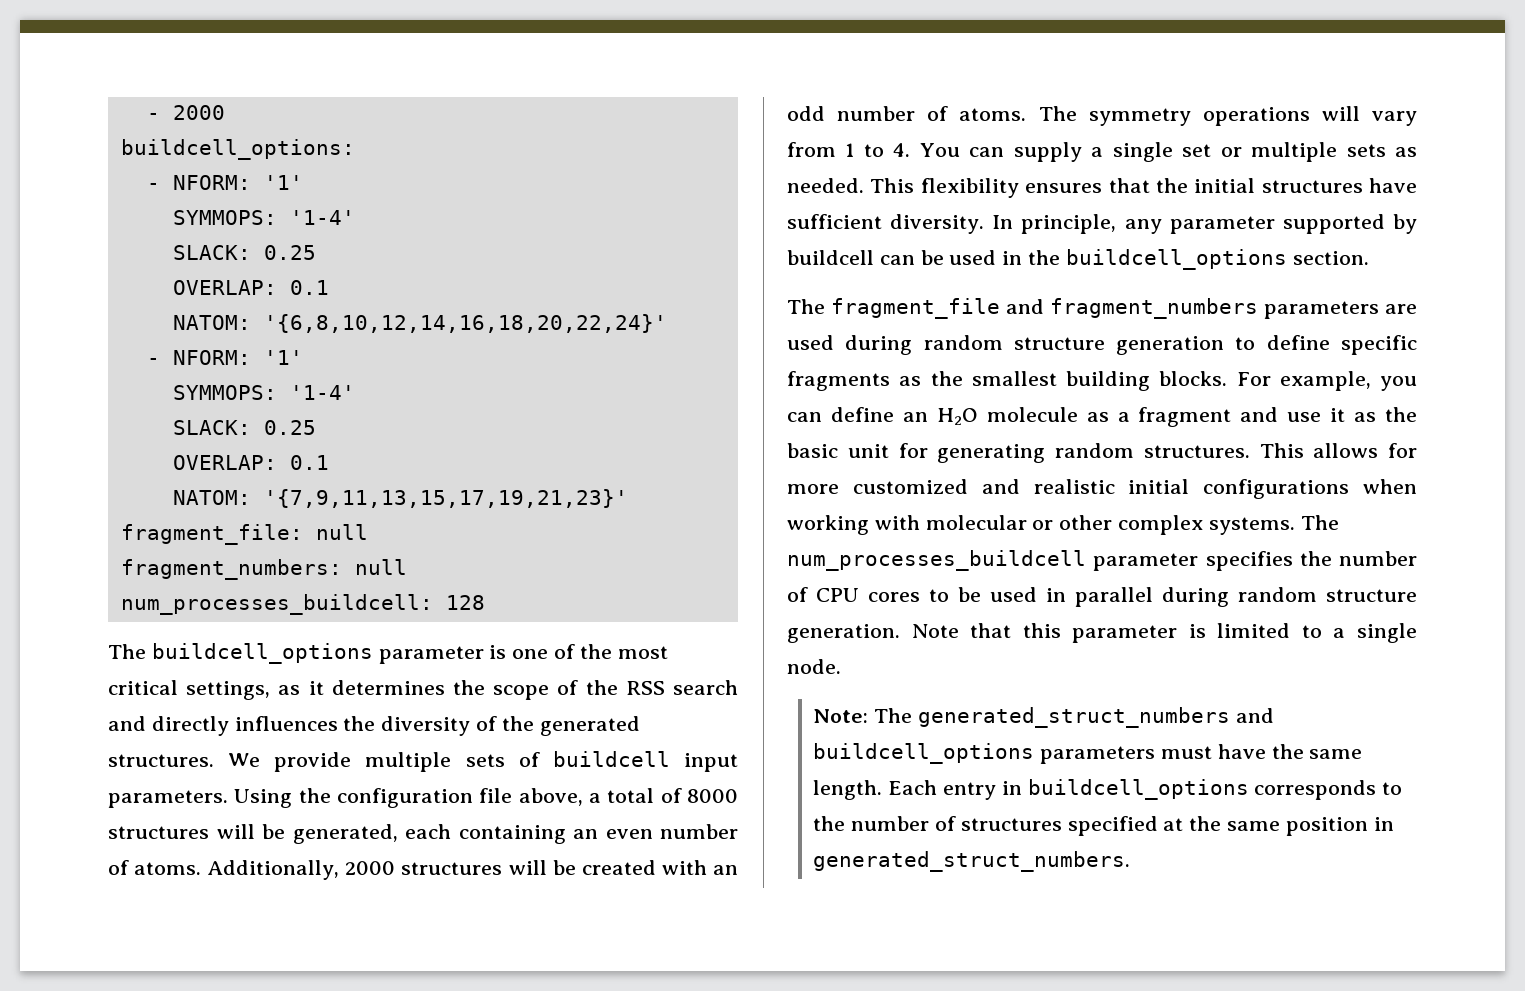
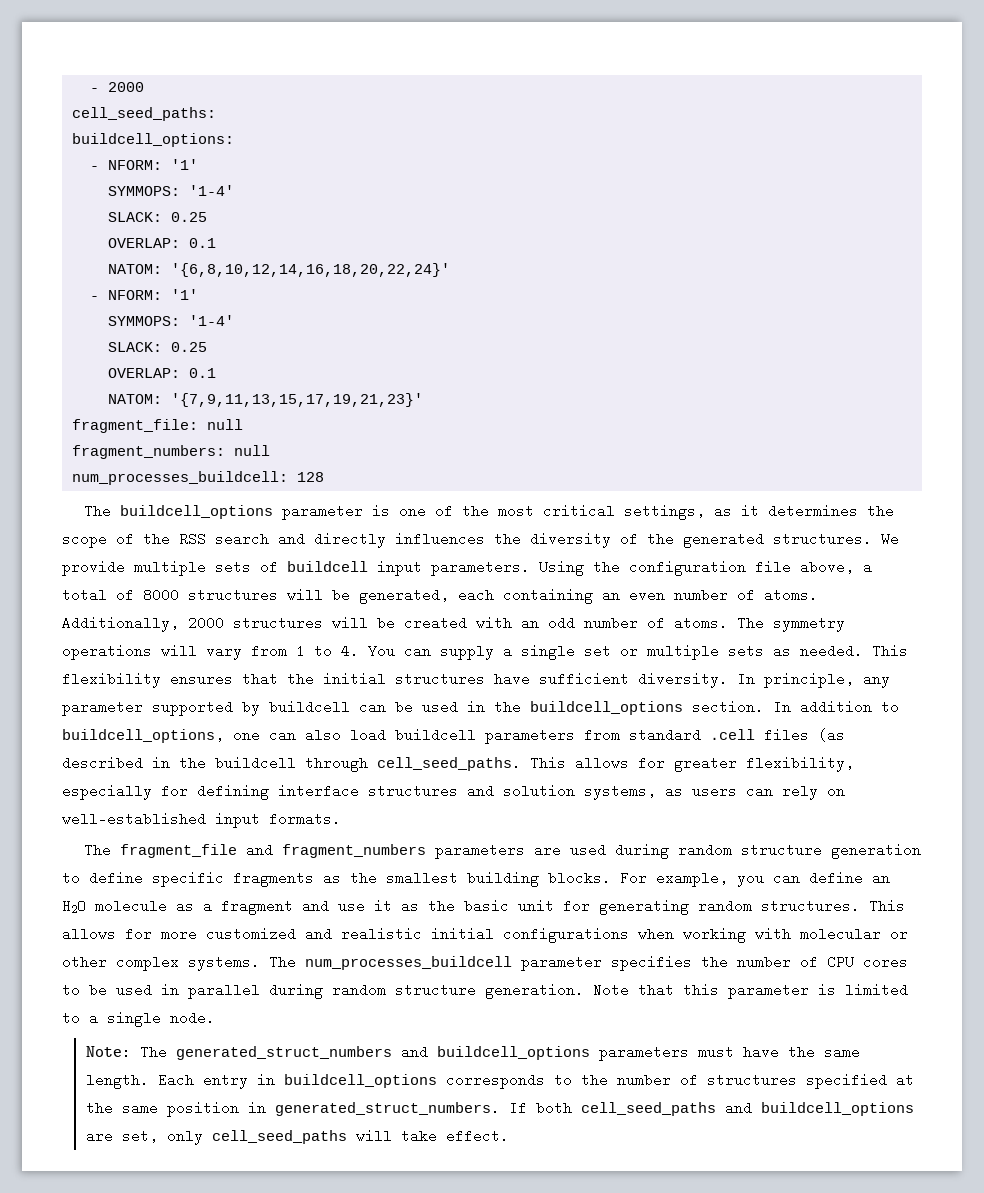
+ cell_seed_paths:
+ In addition to buildcell_options, one can also load buildcell parameters from standard .cell files (as described in the buildcell through cell_seed_paths. This allows for greater flexibility, especially for defining interface structures and solution systems, as users can rely on well-established input formats.
+ If both cell_seed_paths and buildcell_options are set, only cell_seed_paths will take effect.

